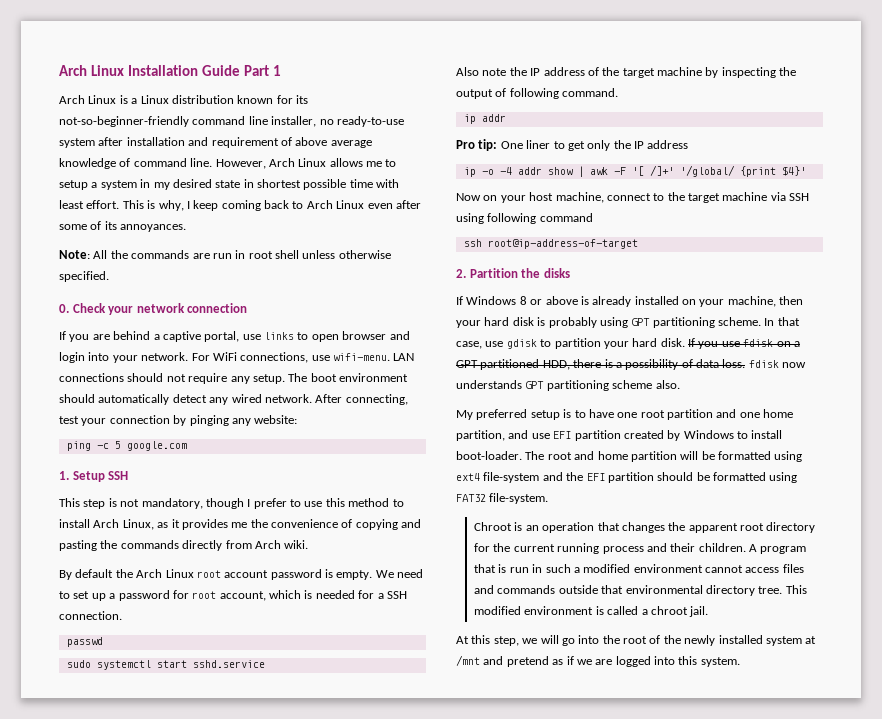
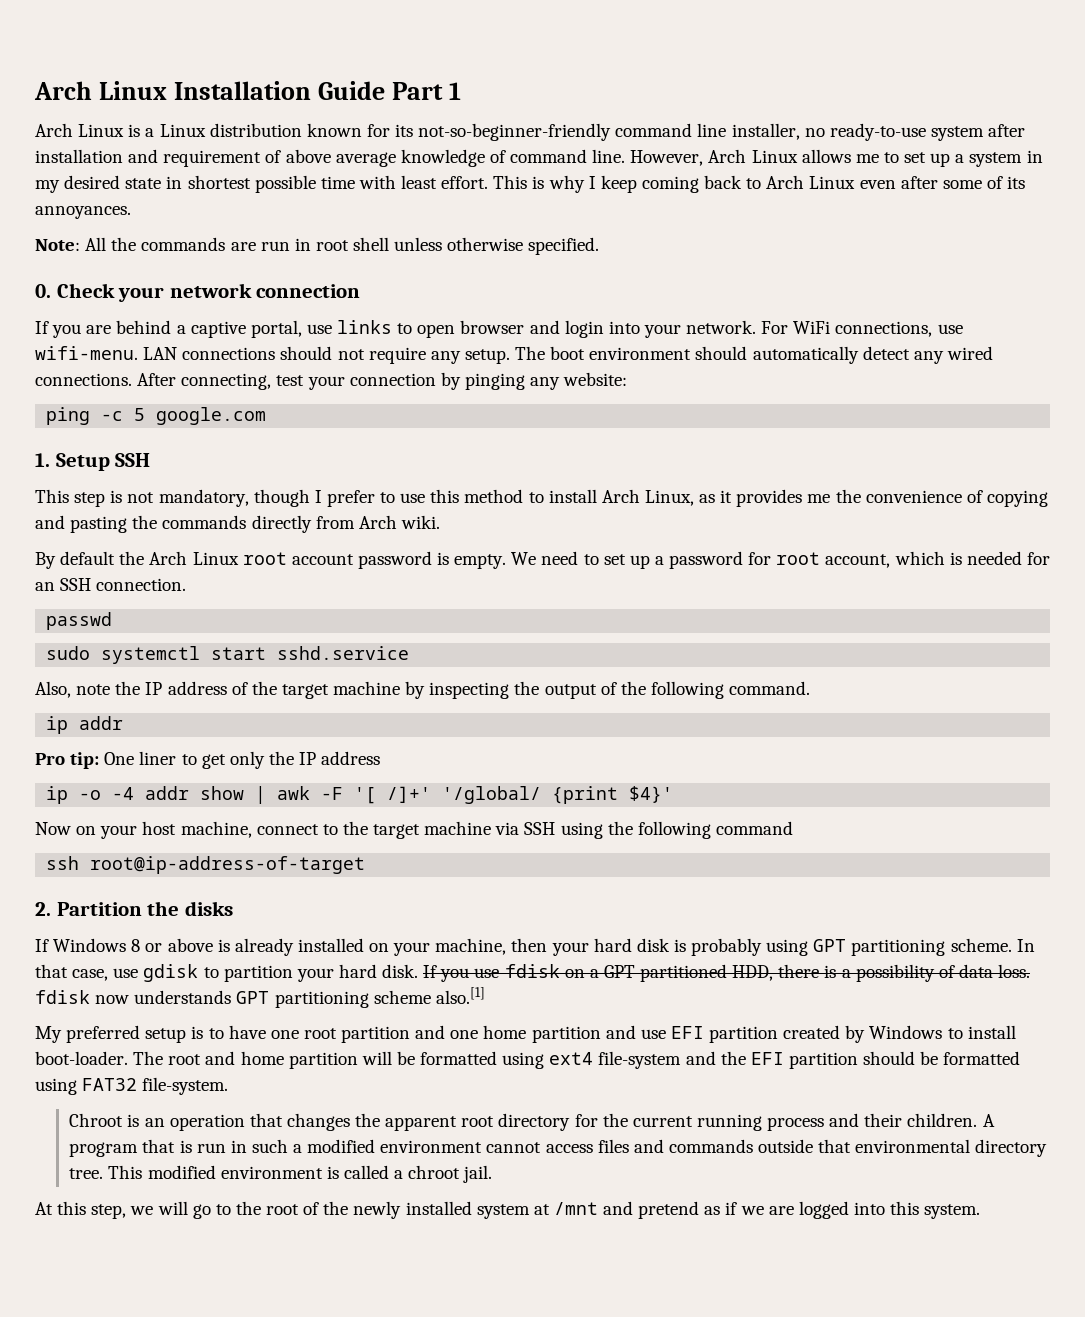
- However, Arch Linux allows me to setup a system in my desired state in shortest possible time with least effort.
+ However, Arch Linux allows me to set up a system in my desired state in shortest possible time with least effort.
- This is why, I keep coming back to Arch Linux even after some of its annoyances.
+ This is why I keep coming back to Arch Linux even after some of its annoyances.
- The boot environment should automatically detect any wired network.
+ The boot environment should automatically detect any wired connections.
- We need to set up a password for root account, which is needed for a SSH connection.
+ We need to set up a password for root account, which is needed for an SSH connection.
- Also note the IP address of the target machine by inspecting the output of following command.
+ Also, note the IP address of the target machine by inspecting the output of the following command.
- Now on your host machine, connect to the target machine via SSH using following command
+ Now on your host machine, connect to the target machine via SSH using the following command
- If you use fdisk on a GPT partitioned HDD, there is a possibility of data loss. fdisk now understands GPT partitioning scheme also.
+ If you use fdisk on a GPT partitioned HDD, there is a possibility of data loss. fdisk now understands GPT partitioning scheme also.[1]
- My preferred setup is to have one root partition and one home partition, and use EFI partition created by Windows to install boot-loader.
+ My preferred setup is to have one root partition and one home partition and use EFI partition created by Windows to install boot-loader.
- At this step, we will go into the root of the newly installed system at /mnt and pretend as if we are logged into this system.
+ At this step, we will go to the root of the newly installed system at /mnt and pretend as if we are logged into this system.

